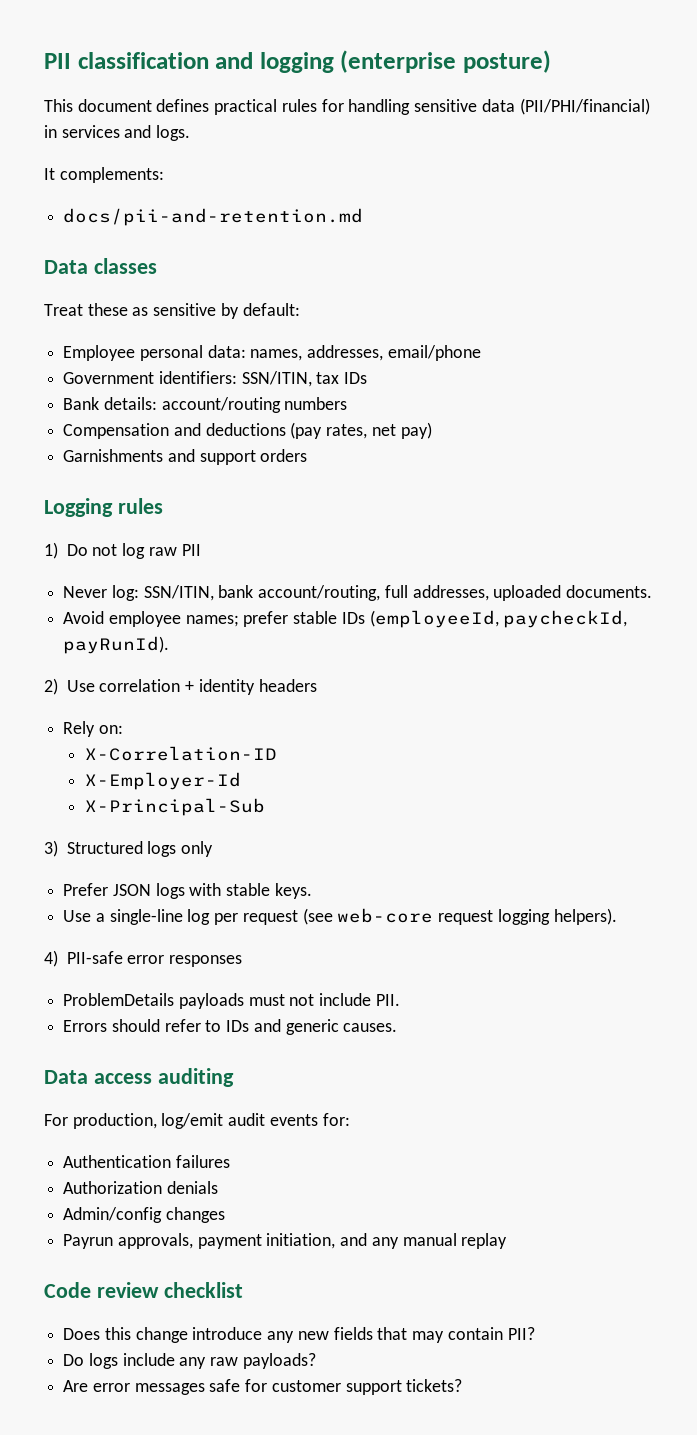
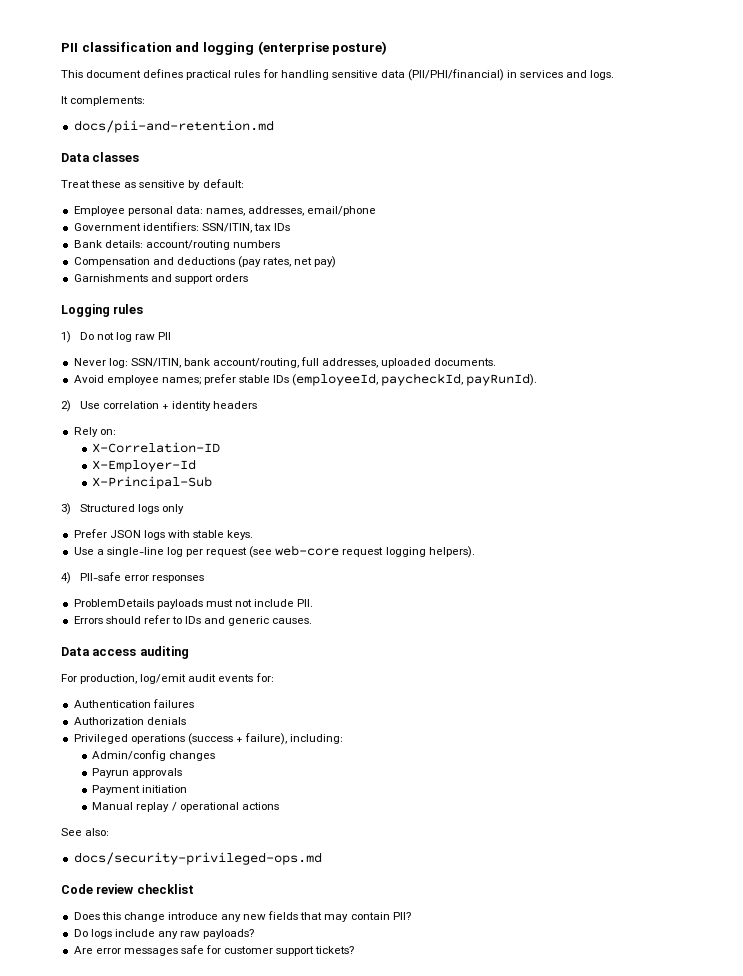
+ Privileged operations (success + failure), including:
  Admin/config changes
- Payrun approvals, payment initiation, and any manual replay
+ Payrun approvals
+ Payment initiation
+ Manual replay / operational actions
+ See also:
+ docs/security-privileged-ops.md

